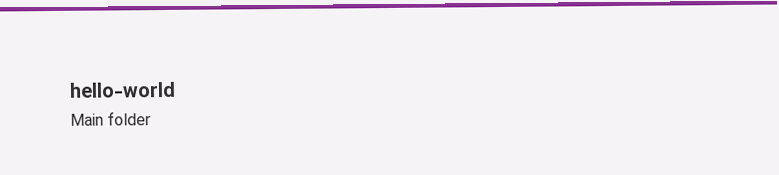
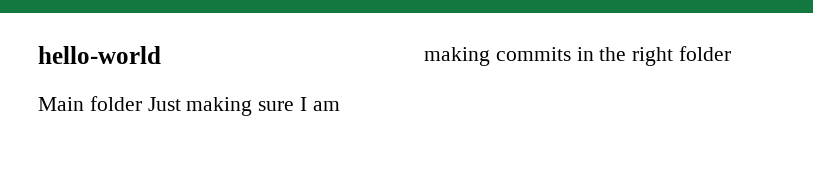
- Main folder
+ Main folder Just making sure I am making commits in the right folder

